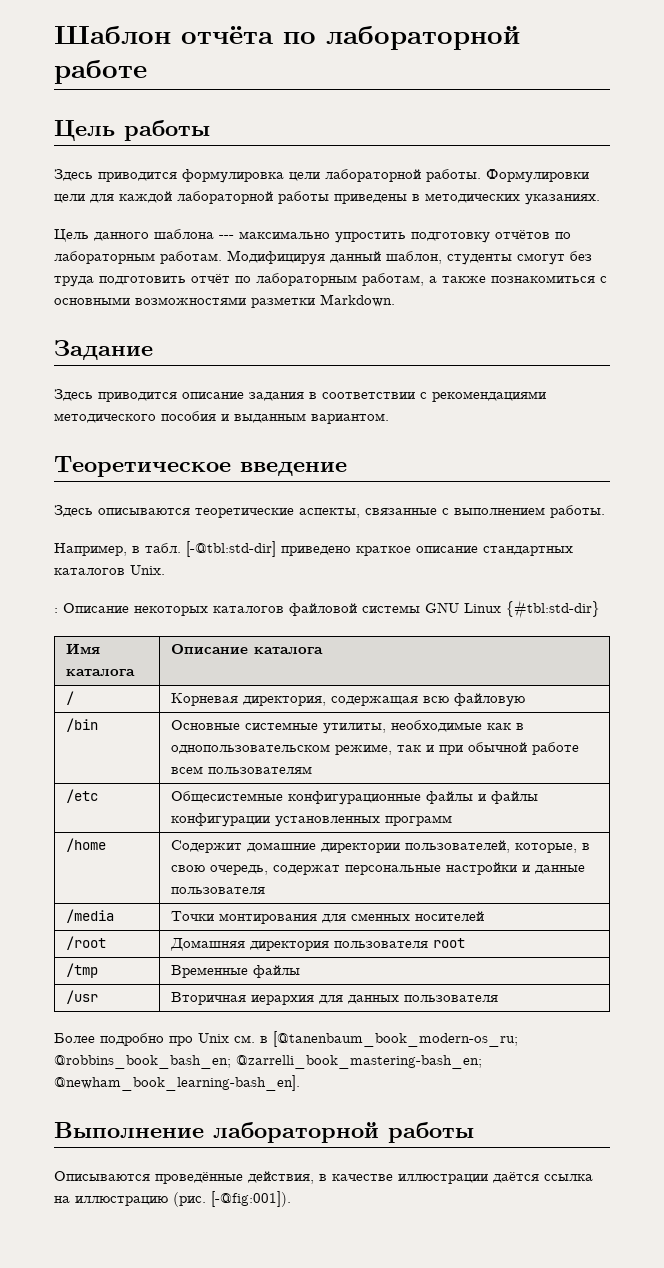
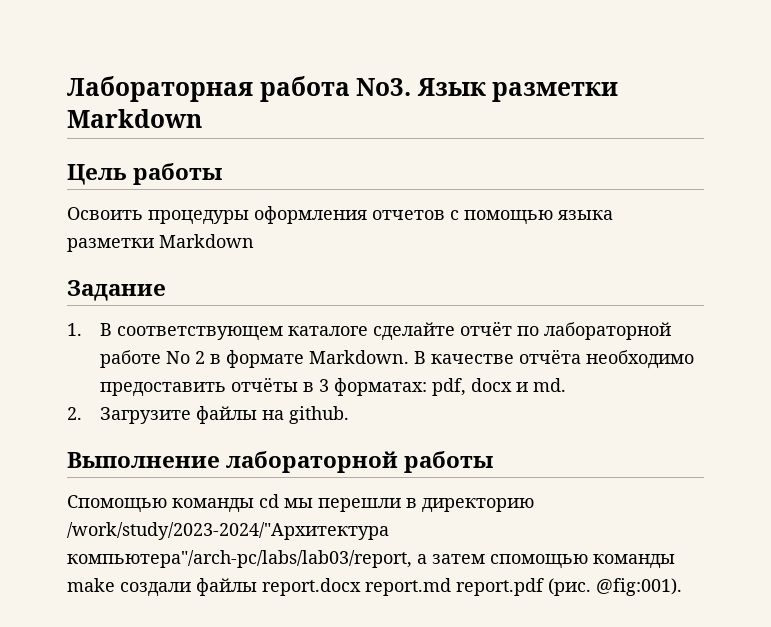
- Шаблон отчёта по лабораторной работе
+ Лабораторная работа No3. Язык разметки Markdown
  Цель работы
- Здесь приводится формулировка цели лабораторной работы. Формулировки цели для каждой лабораторной работы приведены в методических указаниях.
- Цель данного шаблона --- максимально упростить подготовку отчётов по лабораторным работам. Модифицируя данный шаблон, студенты смогут без труда подготовить отчёт по лабораторным работам, а также познакомиться с основными возможностями разметки Markdown.
+ Освоить процедуры оформления отчетов с помощью языка разметки Markdown
  Задание
- Здесь приводится описание задания в соответствии с рекомендациями методического пособия и выданным вариантом.
- Теоретическое введение
- Здесь описываются теоретические аспекты, связанные с выполнением работы.
- Например, в табл. [-@tbl:std-dir] приведено краткое описание стандартных каталогов Unix.
- : Описание некоторых каталогов файловой системы GNU Linux {#tbl:std-dir}
- Имя каталога | Описание каталога
- / | Корневая директория, содержащая всю файловую
- /bin | Основные системные утилиты, необходимые как в однопользовательском режиме, так и при обычной работе всем пользователям
- /etc | Общесистемные конфигурационные файлы и файлы конфигурации установленных программ
- /home | Содержит домашние директории пользователей, которые, в свою очередь, содержат персональные настройки и данные пользователя
- /media | Точки монтирования для сменных носителей
- /root | Домашняя директория пользователя root
- /tmp | Временные файлы
- /usr | Вторичная иерархия для данных пользователя
- Более подробно про Unix см. в [@tanenbaum_book_modern-os_ru; @robbins_book_bash_en; @zarrelli_book_mastering-bash_en; @newham_book_learning-bash_en].
+ 1. В соответствующем каталоге сделайте отчёт по лабораторной работе No 2 в формате Markdown. В качестве отчёта необходимо предоставить отчёты в 3 форматах: pdf, docx и md.
+ 2. Загрузите файлы на github.
  Выполнение лабораторной работы
- Описываются проведённые действия, в качестве иллюстрации даётся ссылка на иллюстрацию (рис. [-@fig:001]).
+ Спомощью команды cd мы перешли в директорию /work/study/2023-2024/"Архитектура компьютера"/arch-pc/labs/lab03/report, а затем спомощью команды make создали файлы report.docx report.md report.pdf (рис. @fig:001).

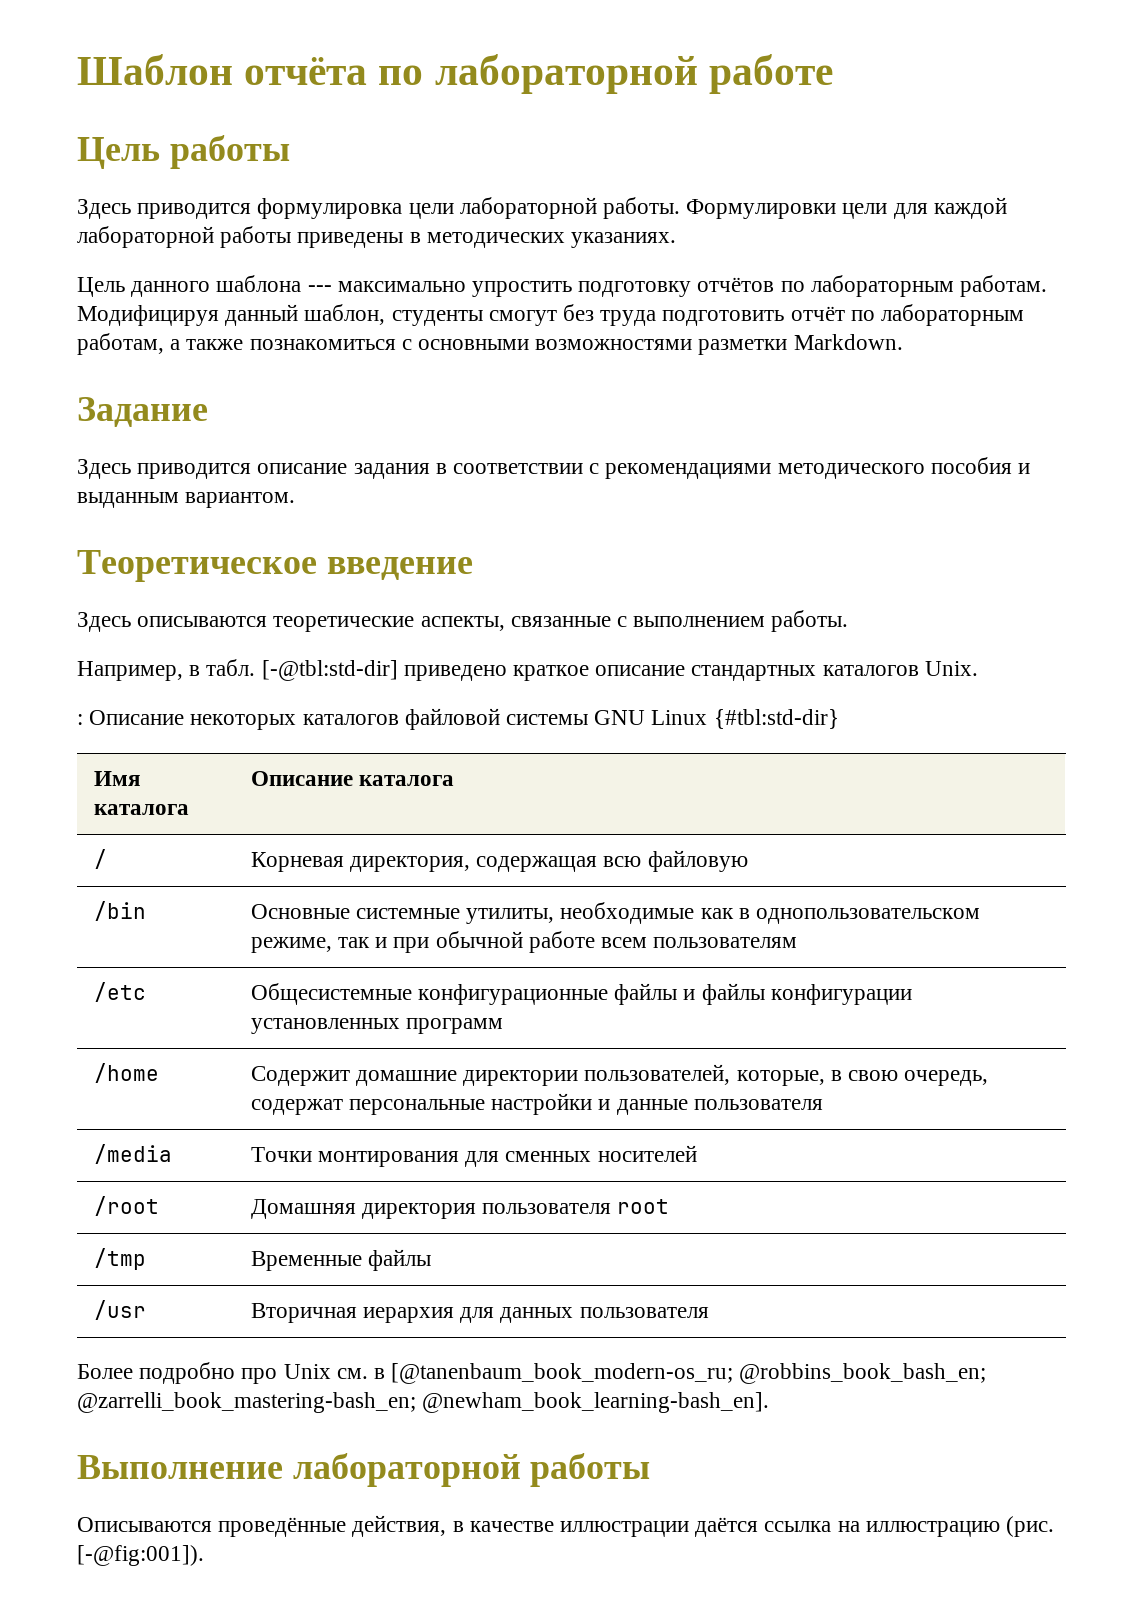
- Лабораторная работа No3. Язык разметки Markdown
+ Шаблон отчёта по лабораторной работе
  Цель работы
- Освоить процедуры оформления отчетов с помощью языка разметки Markdown
+ Здесь приводится формулировка цели лабораторной работы. Формулировки цели для каждой лабораторной работы приведены в методических указаниях.
+ Цель данного шаблона --- максимально упростить подготовку отчётов по лабораторным работам. Модифицируя данный шаблон, студенты смогут без труда подготовить отчёт по лабораторным работам, а также познакомиться с основными возможностями разметки Markdown.
  Задание
- 1. В соответствующем каталоге сделайте отчёт по лабораторной работе No 2 в формате Markdown. В качестве отчёта необходимо предоставить отчёты в 3 форматах: pdf, docx и md.
- 2. Загрузите файлы на github.
+ Здесь приводится описание задания в соответствии с рекомендациями методического пособия и выданным вариантом.
+ Теоретическое введение
+ Здесь описываются теоретические аспекты, связанные с выполнением работы.
+ Например, в табл. [-@tbl:std-dir] приведено краткое описание стандартных каталогов Unix.
+ : Описание некоторых каталогов файловой системы GNU Linux {#tbl:std-dir}
+ Имя каталога | Описание каталога
+ / | Корневая директория, содержащая всю файловую
+ /bin | Основные системные утилиты, необходимые как в однопользовательском режиме, так и при обычной работе всем пользователям
+ /etc | Общесистемные конфигурационные файлы и файлы конфигурации установленных программ
+ /home | Содержит домашние директории пользователей, которые, в свою очередь, содержат персональные настройки и данные пользователя
+ /media | Точки монтирования для сменных носителей
+ /root | Домашняя директория пользователя root
+ /tmp | Временные файлы
+ /usr | Вторичная иерархия для данных пользователя
+ Более подробно про Unix см. в [@tanenbaum_book_modern-os_ru; @robbins_book_bash_en; @zarrelli_book_mastering-bash_en; @newham_book_learning-bash_en].
  Выполнение лабораторной работы
- Спомощью команды cd мы перешли в директорию /work/study/2023-2024/"Архитектура компьютера"/arch-pc/labs/lab03/report, а затем спомощью команды make создали файлы report.docx report.md report.pdf (рис. @fig:001).
+ Описываются проведённые действия, в качестве иллюстрации даётся ссылка на иллюстрацию (рис. [-@fig:001]).

